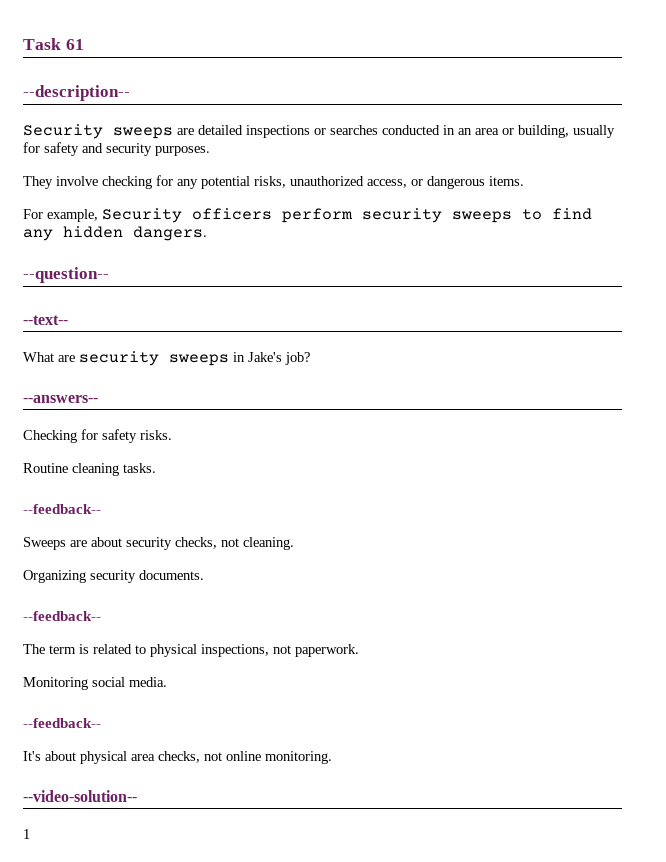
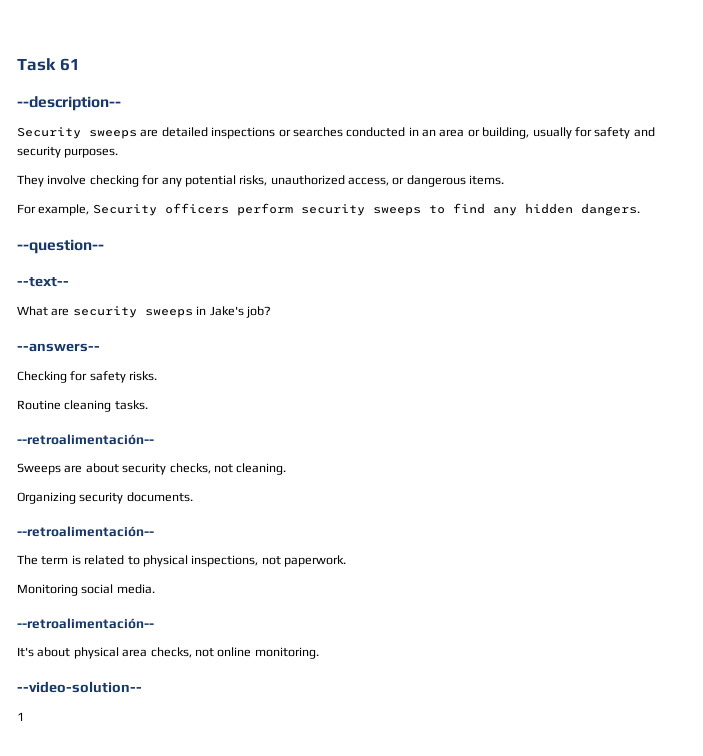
  Routine cleaning tasks.
- --feedback--
+ --retroalimentación--
  Organizing security documents.
- --feedback--
+ --retroalimentación--
  Monitoring social media.
- --feedback--
+ --retroalimentación--

